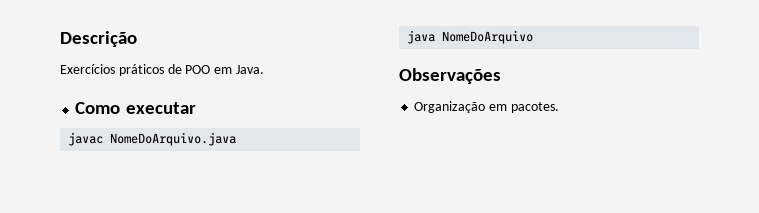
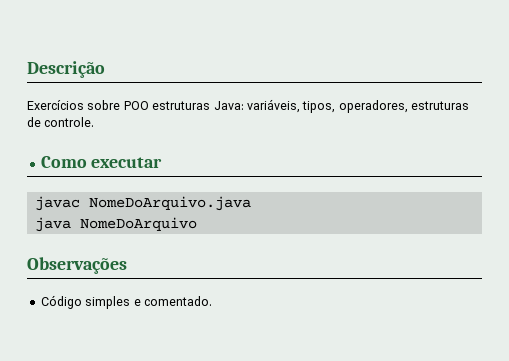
- Exercícios práticos de POO em Java.
+ Exercícios sobre POO estruturas Java: variáveis, tipos, operadores, estruturas de controle.
- Organização em pacotes.
+ Código simples e comentado.

